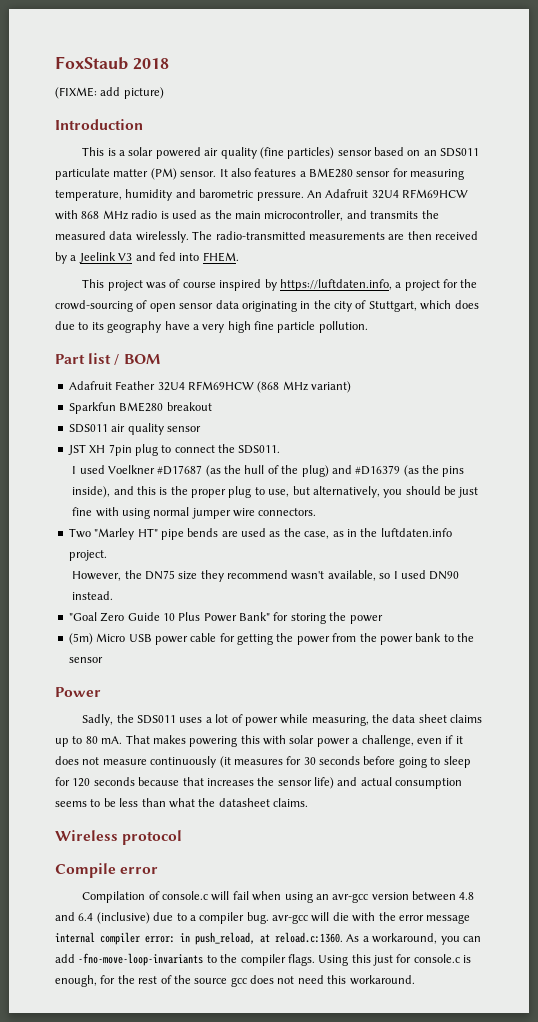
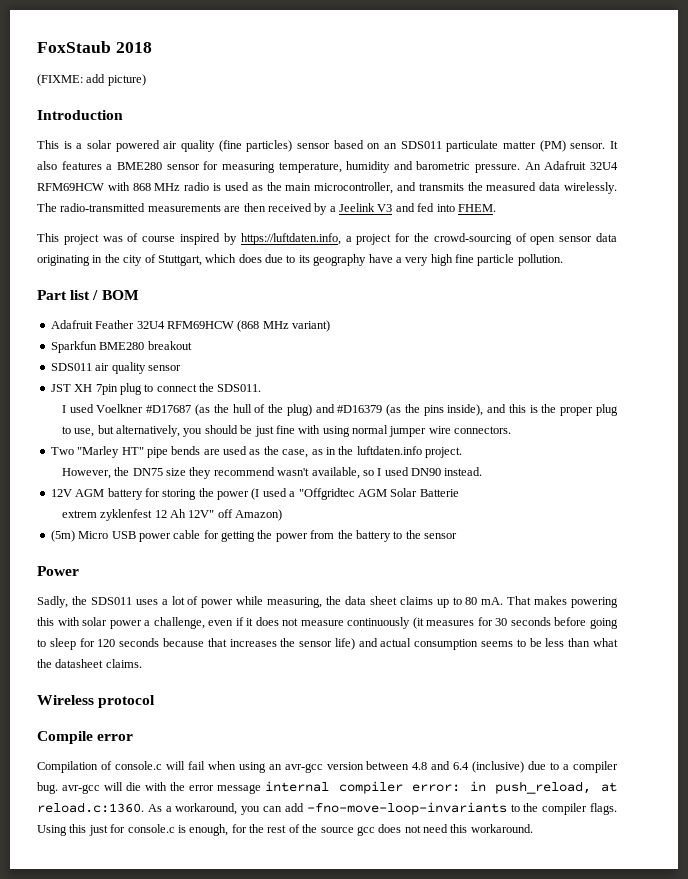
- "Goal Zero Guide 10 Plus Power Bank" for storing the power
+ 12V AGM battery for storing the power (I used a "Offgridtec AGM Solar Batterie
+ extrem zyklenfest 12 Ah 12V" off Amazon)
- (5m) Micro USB power cable for getting the power from the power bank to the sensor
+ (5m) Micro USB power cable for getting the power from the battery to the sensor

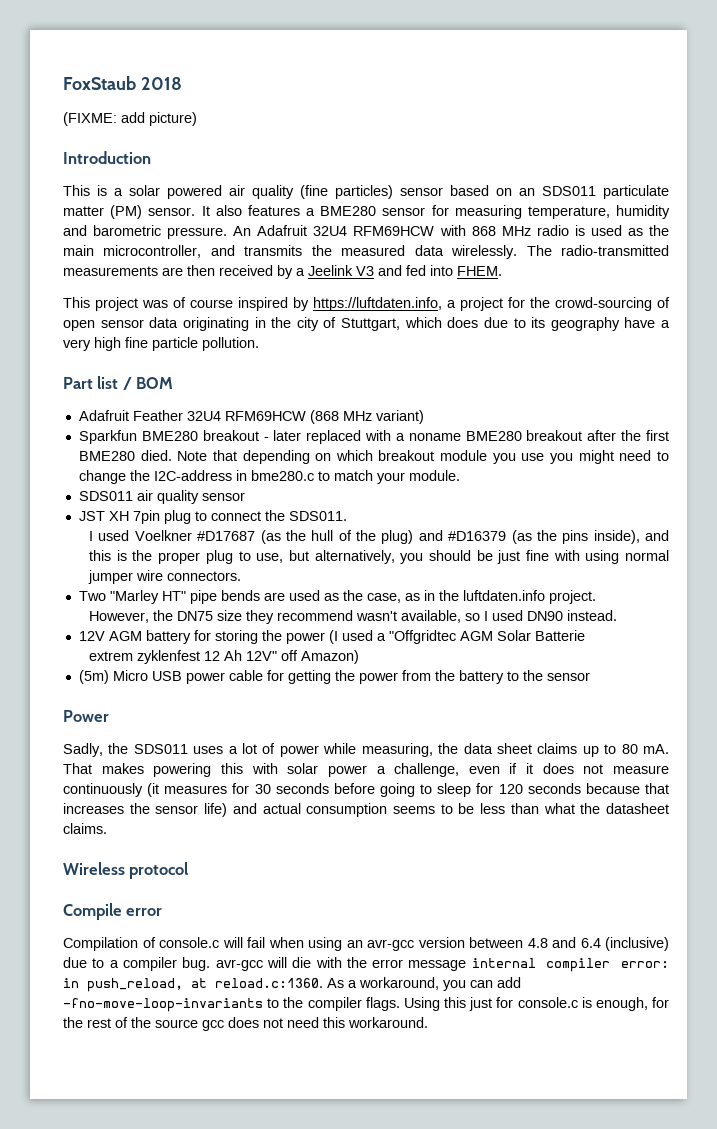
- Sparkfun BME280 breakout
+ Sparkfun BME280 breakout - later replaced with a noname BME280 breakout after the first BME280 died. Note that depending on which breakout module you use you might need to change the I2C-address in bme280.c to match your module.

